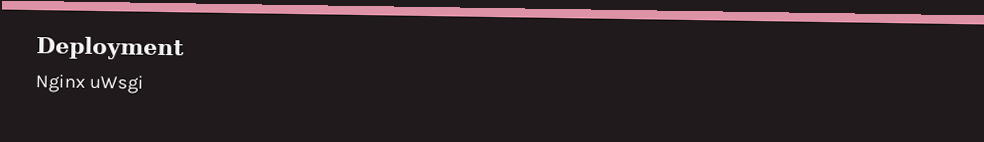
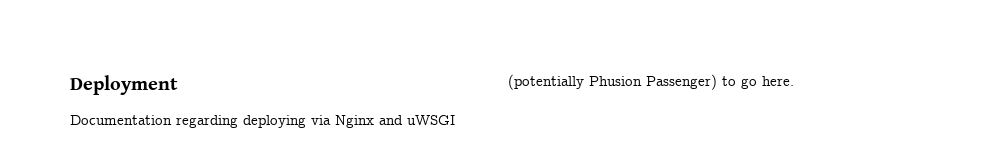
- Nginx uWsgi
+ Documentation regarding deploying via Nginx and uWSGI (potentially Phusion Passenger) to go here.

